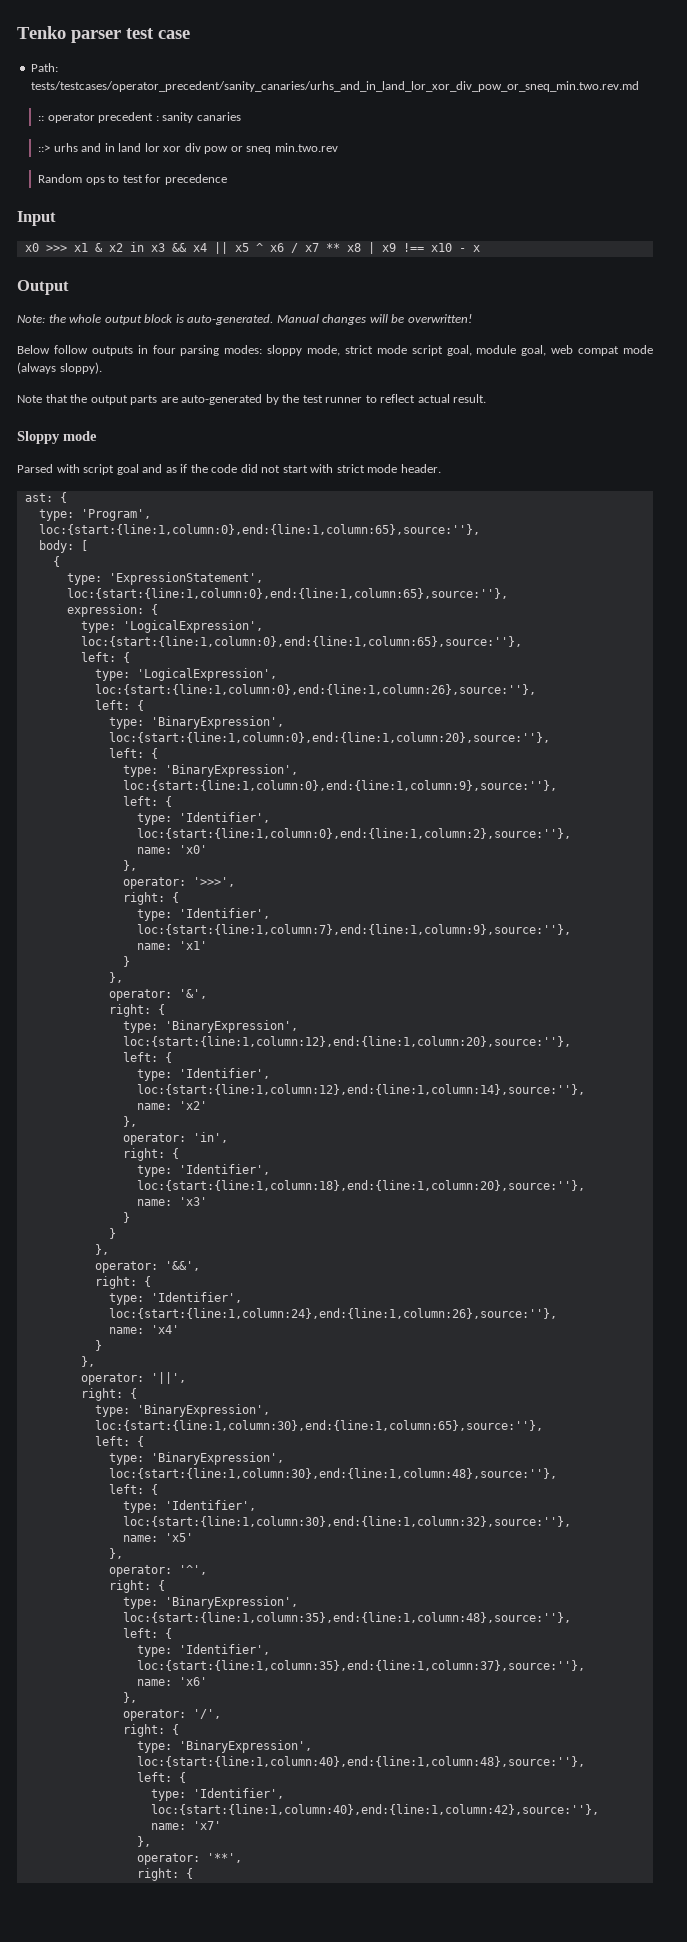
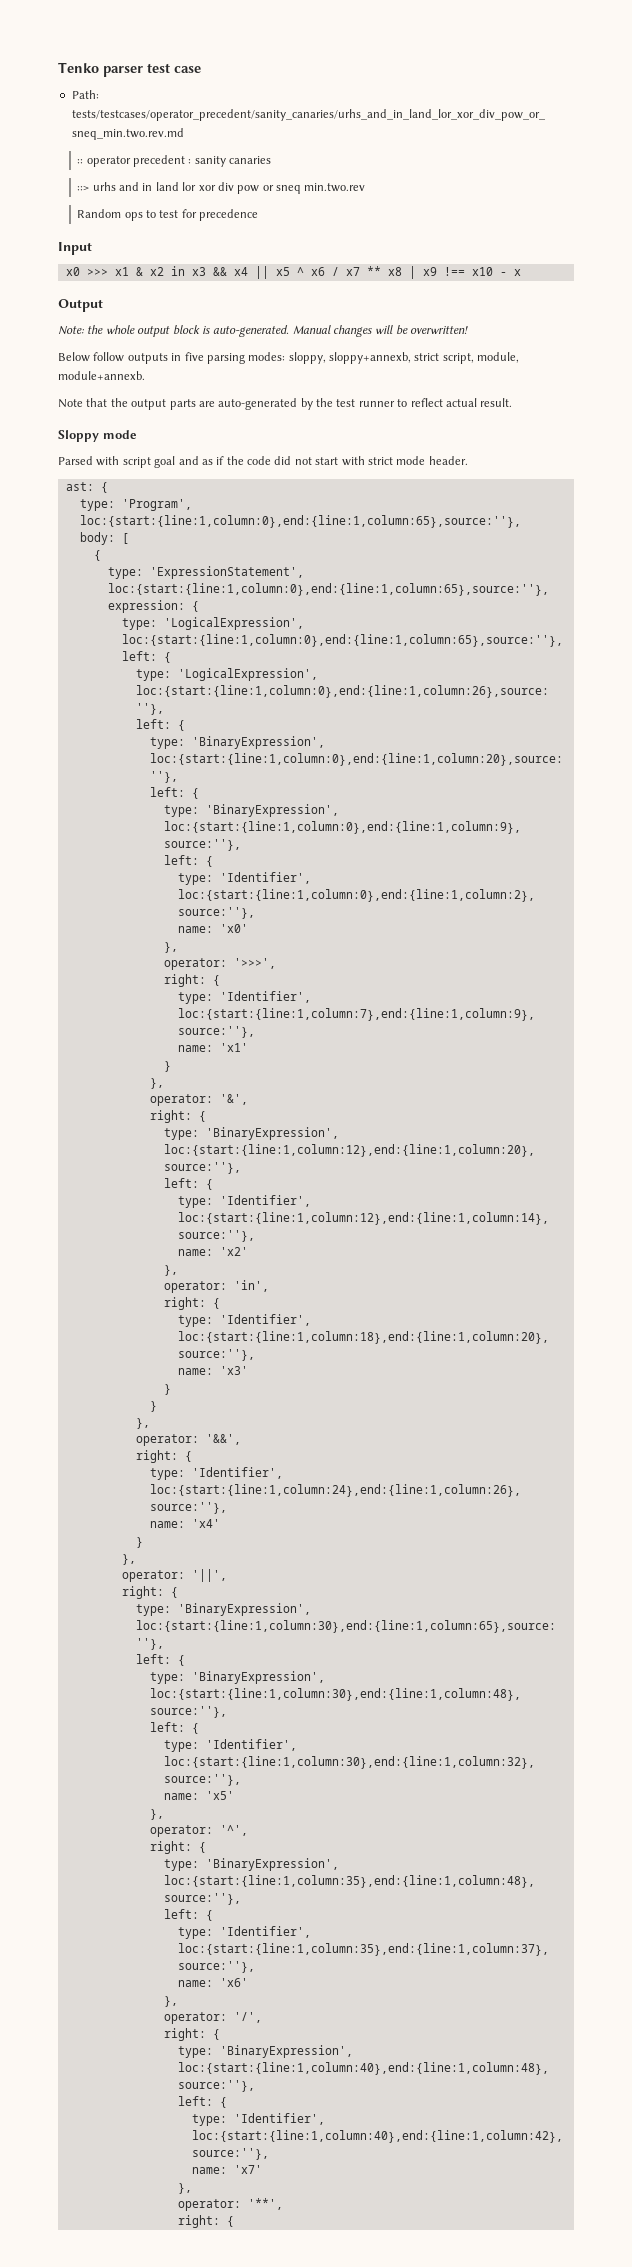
- Below follow outputs in four parsing modes: sloppy mode, strict mode script goal, module goal, web compat mode (always sloppy).
+ Below follow outputs in five parsing modes: sloppy, sloppy+annexb, strict script, module, module+annexb.

